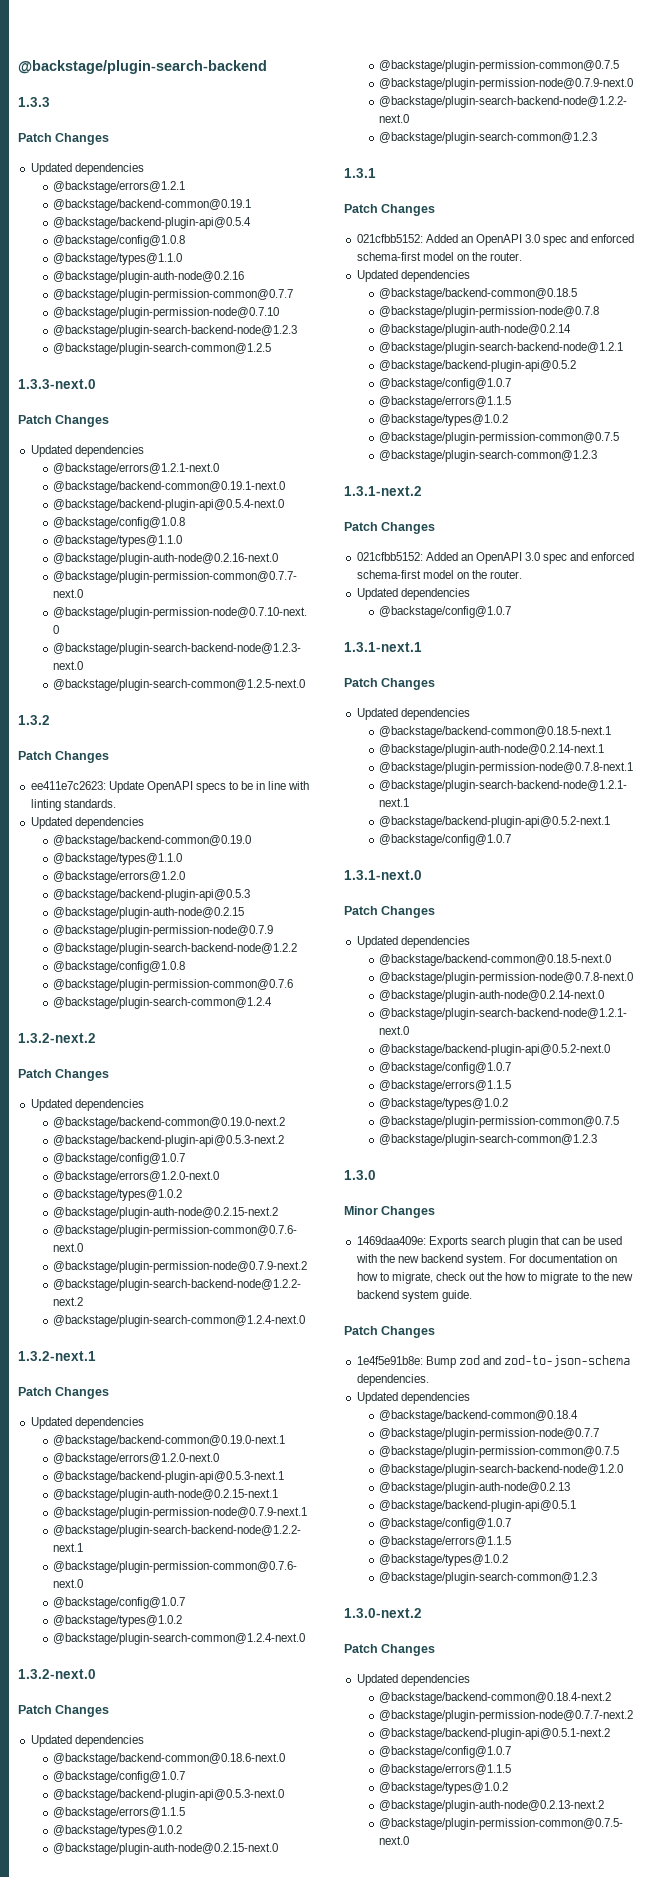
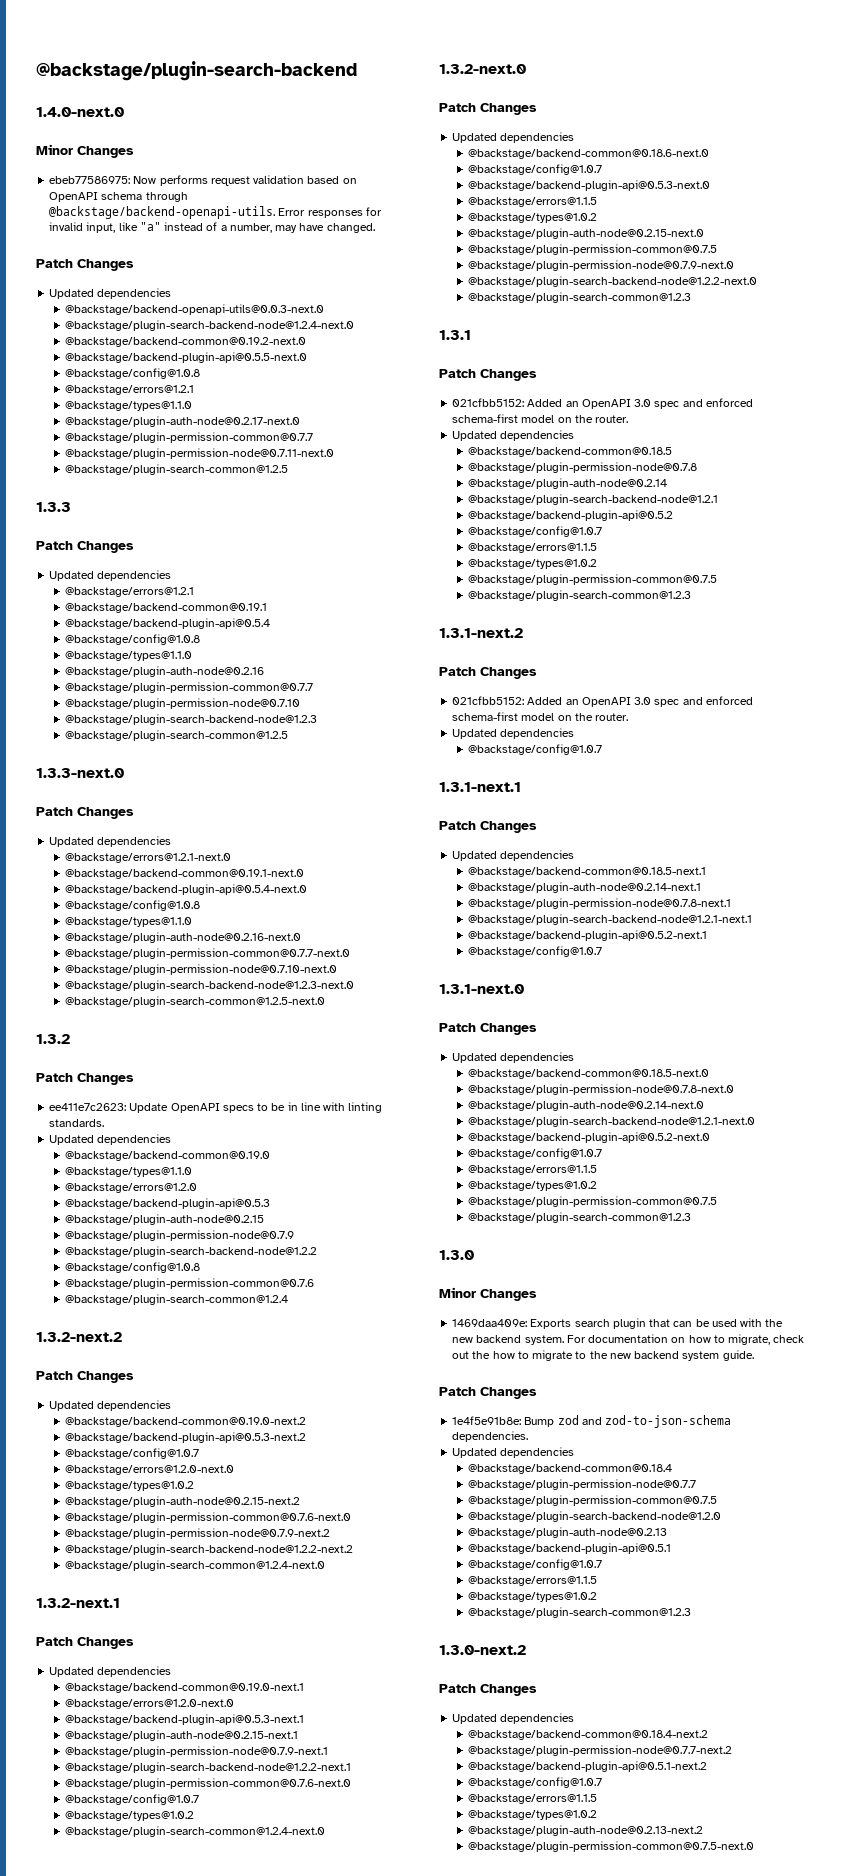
+ 1.4.0-next.0
+ Minor Changes
+ ebeb77586975: Now performs request validation based on OpenAPI schema through @backstage/backend-openapi-utils. Error responses for invalid input, like "a" instead of a number, may have changed.
+ Patch Changes
+ Updated dependencies
+ @backstage/backend-openapi-utils@0.0.3-next.0
+ @backstage/plugin-search-backend-node@1.2.4-next.0
+ @backstage/backend-common@0.19.2-next.0
+ @backstage/backend-plugin-api@0.5.5-next.0
+ @backstage/config@1.0.8
+ @backstage/errors@1.2.1
+ @backstage/types@1.1.0
+ @backstage/plugin-auth-node@0.2.17-next.0
+ @backstage/plugin-permission-common@0.7.7
+ @backstage/plugin-permission-node@0.7.11-next.0
+ @backstage/plugin-search-common@1.2.5

